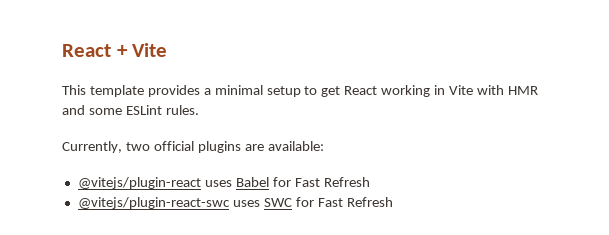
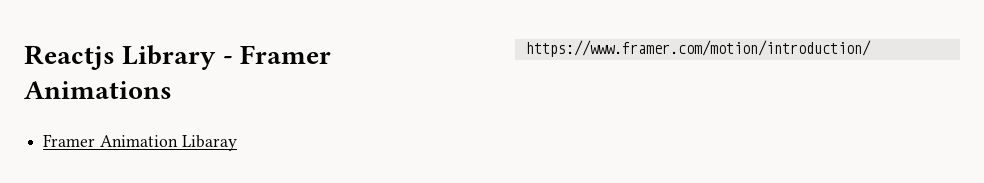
- React + Vite
- This template provides a minimal setup to get React working in Vite with HMR and some ESLint rules.
- Currently, two official plugins are available:
- @vitejs/plugin-react uses Babel for Fast Refresh
- @vitejs/plugin-react-swc uses SWC for Fast Refresh
+ Reactjs Library - Framer Animations
+ Framer Animation Libaray
+ https://www.framer.com/motion/introduction/

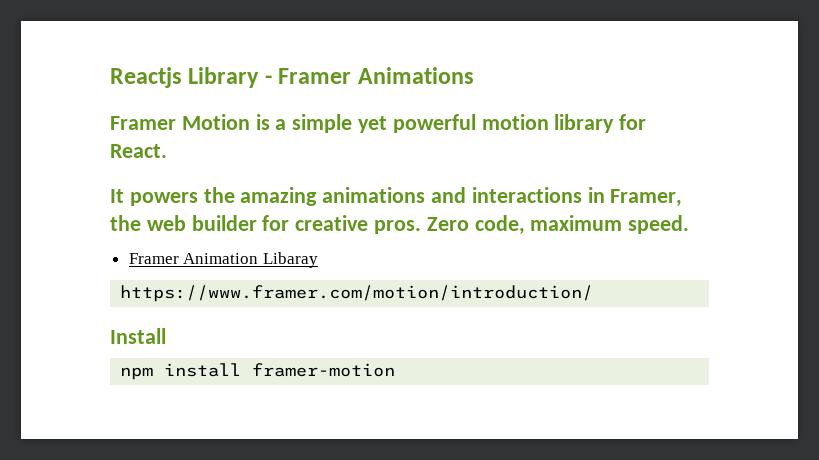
+ Framer Motion is a simple yet powerful motion library for React.
+ It powers the amazing animations and interactions in Framer, the web builder for creative pros. Zero code, maximum speed.
+ Install
+ npm install framer-motion

